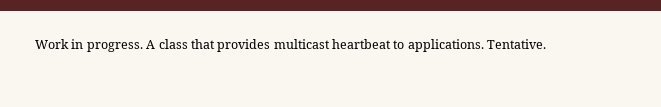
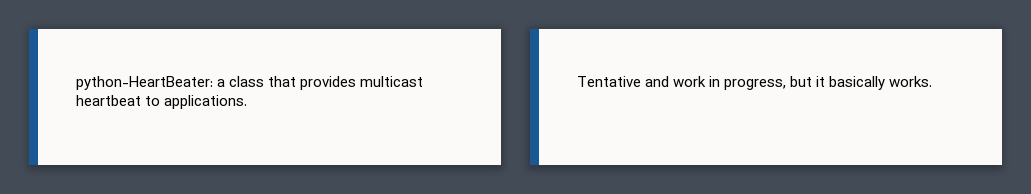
- Work in progress. A class that provides multicast heartbeat to applications. Tentative.
+ python-HeartBeater: a class that provides multicast heartbeat to applications.
+ Tentative and work in progress, but it basically works.

